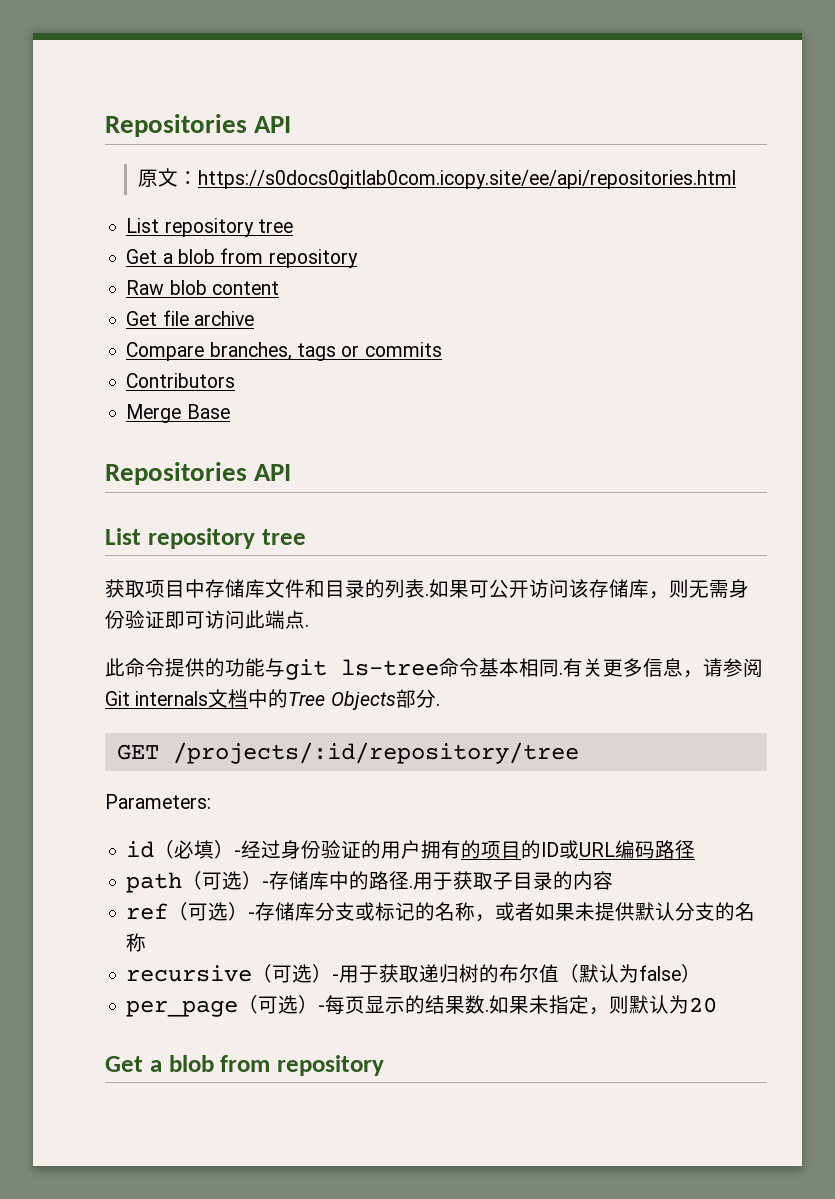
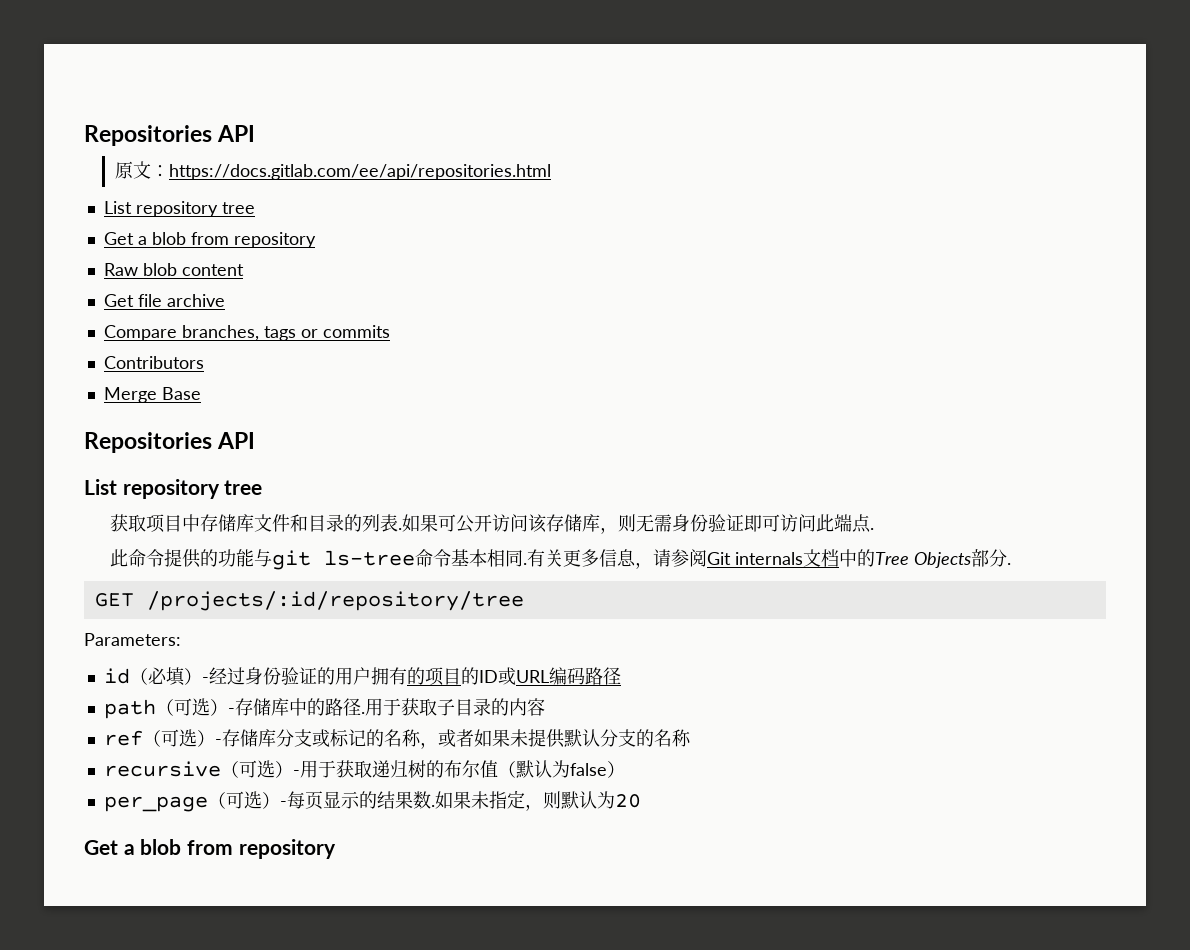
- 原文：https://s0docs0gitlab0com.icopy.site/ee/api/repositories.html
+ 原文：https://docs.gitlab.com/ee/api/repositories.html

